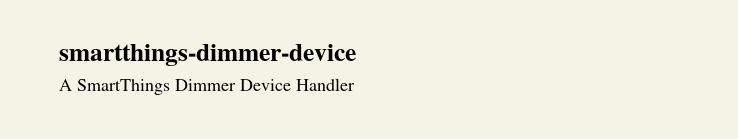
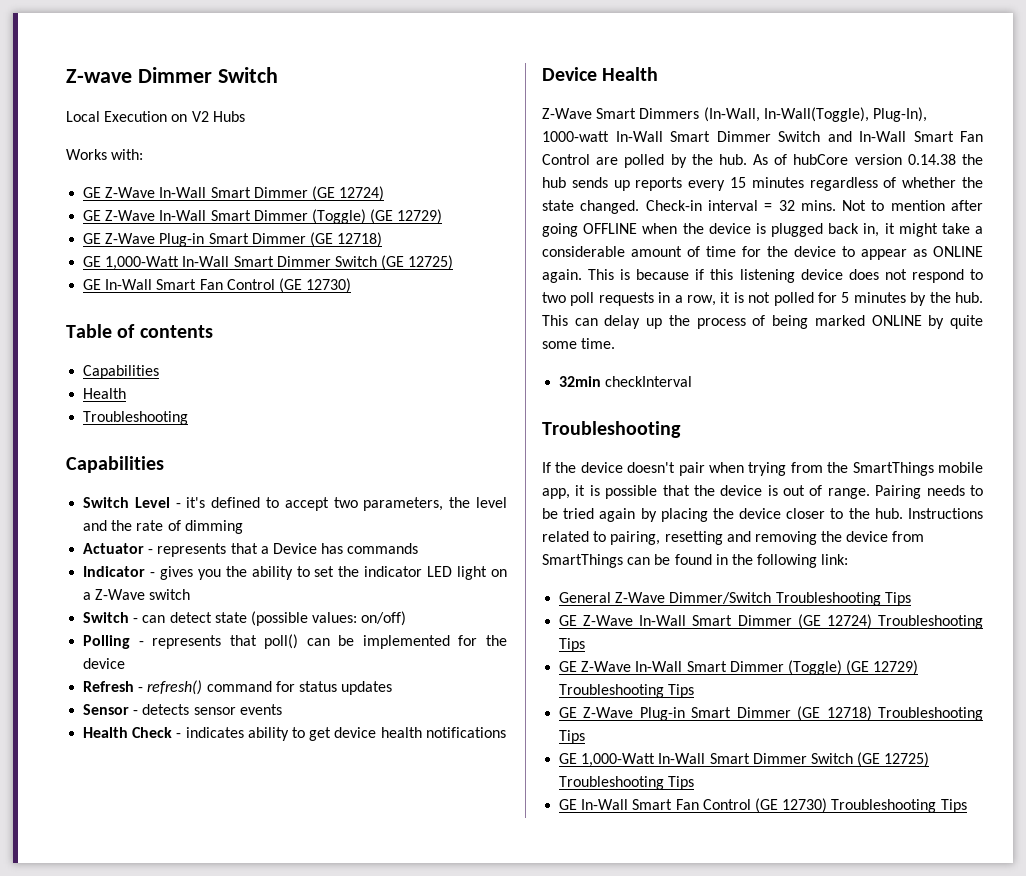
- smartthings-dimmer-device
- A SmartThings Dimmer Device Handler
+ Z-wave Dimmer Switch
+ Local Execution on V2 Hubs
+ Works with:
+ GE Z-Wave In-Wall Smart Dimmer (GE 12724)
+ GE Z-Wave In-Wall Smart Dimmer (Toggle) (GE 12729)
+ GE Z-Wave Plug-in Smart Dimmer (GE 12718)
+ GE 1,000-Watt In-Wall Smart Dimmer Switch (GE 12725)
+ GE In-Wall Smart Fan Control (GE 12730)
+ Table of contents
+ Capabilities
+ Health
+ Troubleshooting
+ Capabilities
+ Switch Level - it's defined to accept two parameters, the level and the rate of dimming
+ Actuator - represents that a Device has commands
+ Indicator - gives you the ability to set the indicator LED light on a Z-Wave switch
+ Switch - can detect state (possible values: on/off)
+ Polling - represents that poll() can be implemented for the device
+ Refresh - refresh() command for status updates
+ Sensor - detects sensor events
+ Health Check - indicates ability to get device health notifications
+ Device Health
+ Z-Wave Smart Dimmers (In-Wall, In-Wall(Toggle), Plug-In), 1000-watt In-Wall Smart Dimmer Switch and In-Wall Smart Fan Control are polled by the hub. As of hubCore version 0.14.38 the hub sends up reports every 15 minutes regardless of whether the state changed. Check-in interval = 32 mins. Not to mention after going OFFLINE when the device is plugged back in, it might take a considerable amount of time for the device to appear as ONLINE again. This is because if this listening device does not respond to two poll requests in a row, it is not polled for 5 minutes by the hub. This can delay up the process of being marked ONLINE by quite some time.
+ 32min checkInterval
+ Troubleshooting
+ If the device doesn't pair when trying from the SmartThings mobile app, it is possible that the device is out of range. Pairing needs to be tried again by placing the device closer to the hub. Instructions related to pairing, resetting and removing the device from SmartThings can be found in the following link:
+ General Z-Wave Dimmer/Switch Troubleshooting Tips
+ GE Z-Wave In-Wall Smart Dimmer (GE 12724) Troubleshooting Tips
+ GE Z-Wave In-Wall Smart Dimmer (Toggle) (GE 12729) Troubleshooting Tips
+ GE Z-Wave Plug-in Smart Dimmer (GE 12718) Troubleshooting Tips
+ GE 1,000-Watt In-Wall Smart Dimmer Switch (GE 12725) Troubleshooting Tips
+ GE In-Wall Smart Fan Control (GE 12730) Troubleshooting Tips

